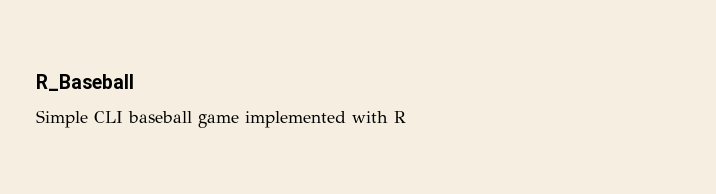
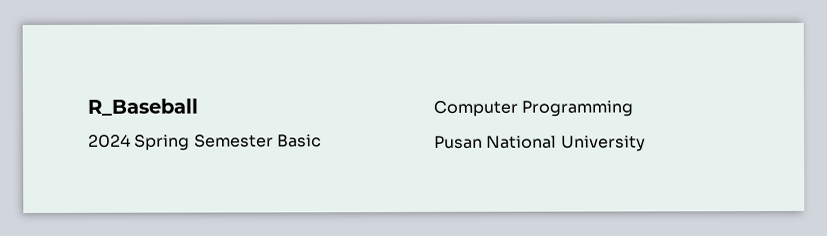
- Simple CLI baseball game implemented with R
+ 2024 Spring Semester Basic Computer Programming
+ Pusan National University

